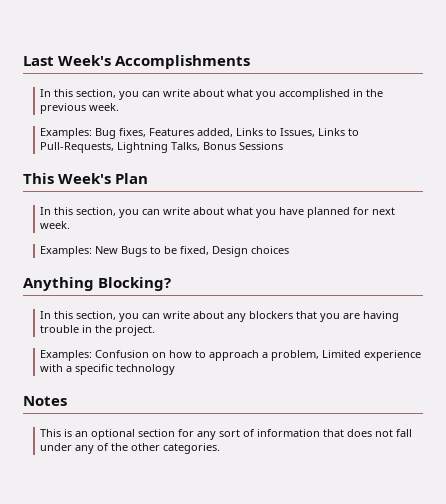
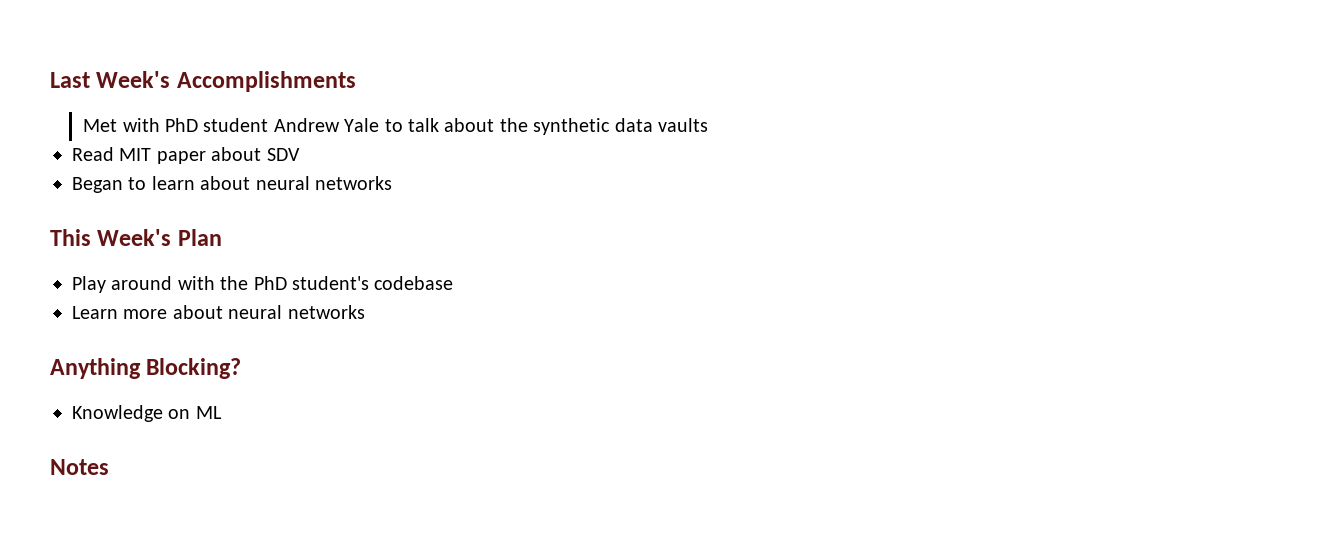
- In this section, you can write about what you accomplished in the previous week.
- Examples: Bug fixes, Features added, Links to Issues, Links to Pull-Requests, Lightning Talks, Bonus Sessions
+ Met with PhD student Andrew Yale to talk about the synthetic data vaults
+ Read MIT paper about SDV
+ Began to learn about neural networks
  This Week's Plan
- In this section, you can write about what you have planned for next week.
- Examples: New Bugs to be fixed, Design choices
+ Play around with the PhD student's codebase
+ Learn more about neural networks
  Anything Blocking?
- In this section, you can write about any blockers that you are having trouble in the project.
- Examples: Confusion on how to approach a problem, Limited experience with a specific technology
+ Knowledge on ML
  Notes
- This is an optional section for any sort of information that does not fall under any of the other categories.

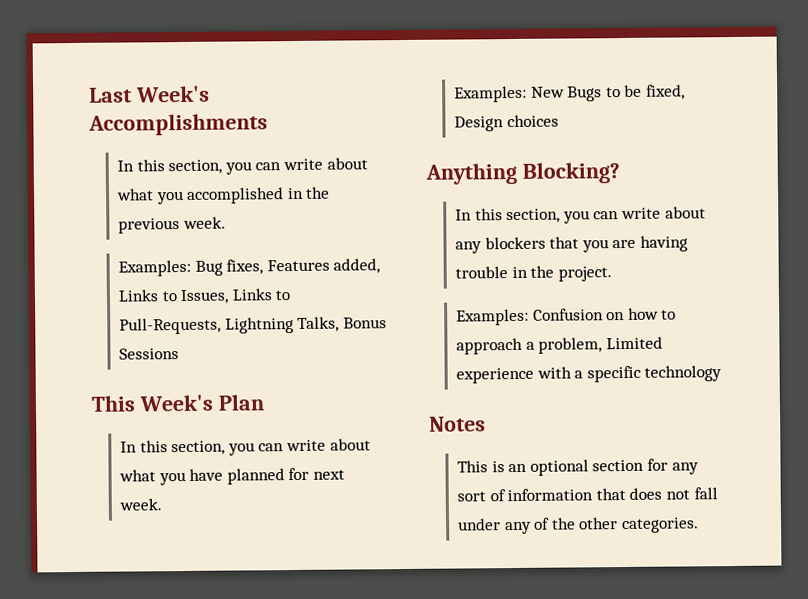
- Met with PhD student Andrew Yale to talk about the synthetic data vaults
- Read MIT paper about SDV
- Began to learn about neural networks
+ In this section, you can write about what you accomplished in the previous week.
+ Examples: Bug fixes, Features added, Links to Issues, Links to Pull-Requests, Lightning Talks, Bonus Sessions
  This Week's Plan
- Play around with the PhD student's codebase
- Learn more about neural networks
+ In this section, you can write about what you have planned for next week.
+ Examples: New Bugs to be fixed, Design choices
  Anything Blocking?
- Knowledge on ML
+ In this section, you can write about any blockers that you are having trouble in the project.
+ Examples: Confusion on how to approach a problem, Limited experience with a specific technology
  Notes
+ This is an optional section for any sort of information that does not fall under any of the other categories.

